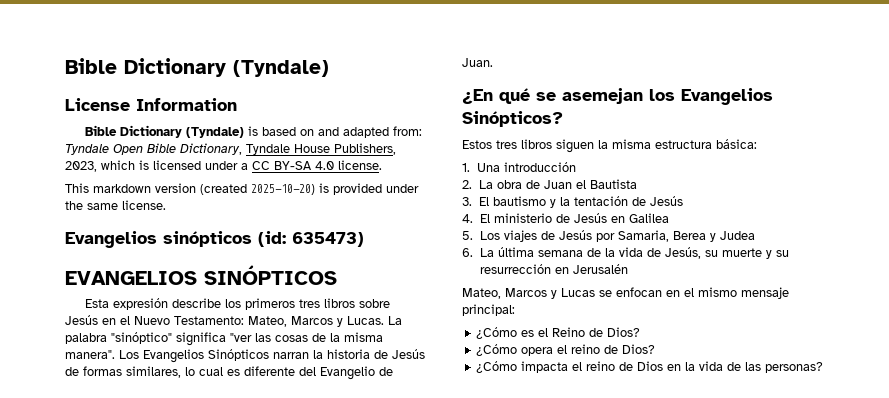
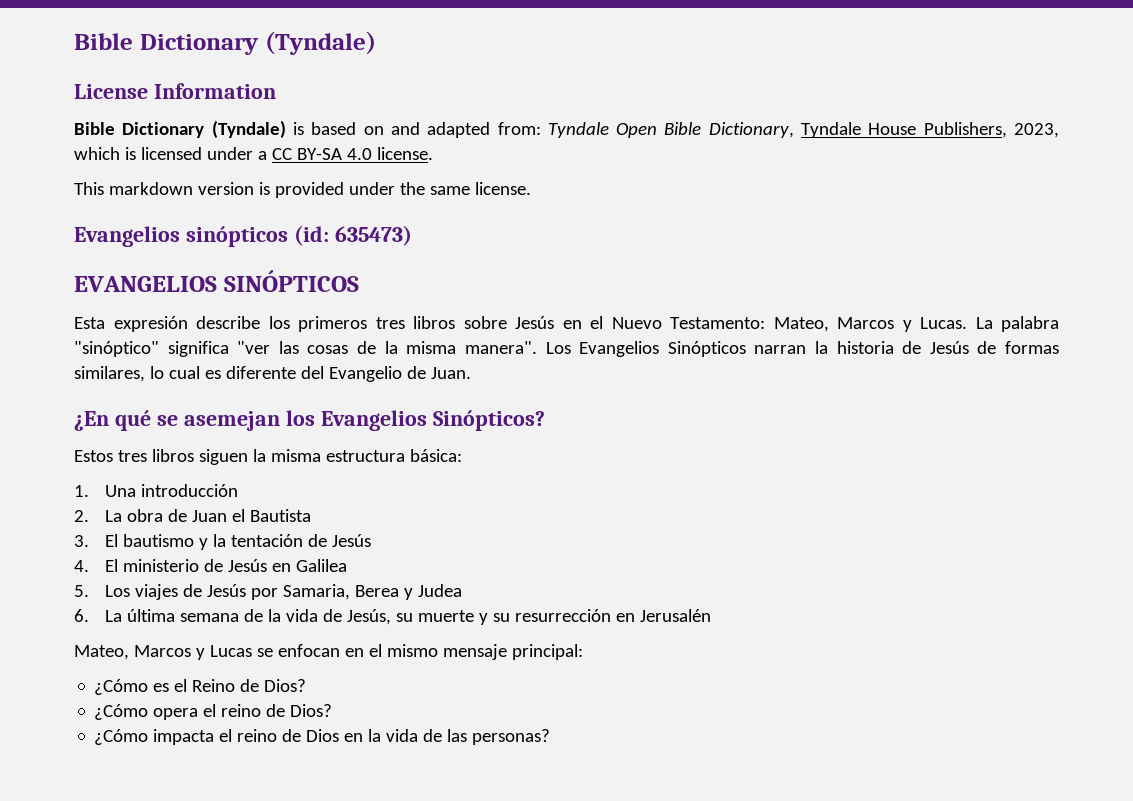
- This markdown version (created 2025-10-20) is provided under the same license.
+ This markdown version is provided under the same license.

